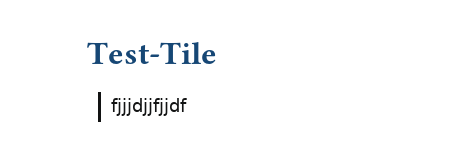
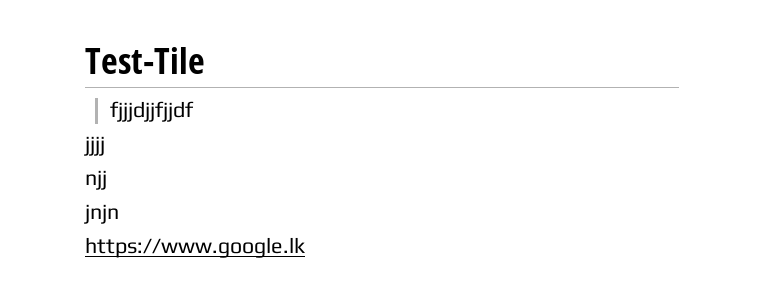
+ jjjj
+ njj
+ jnjn
+ https://www.google.lk

